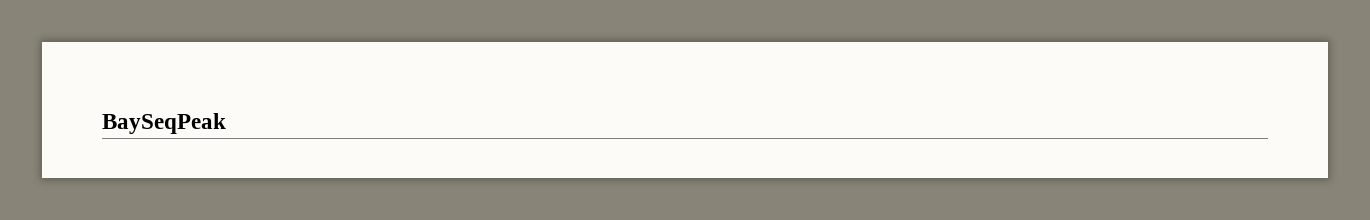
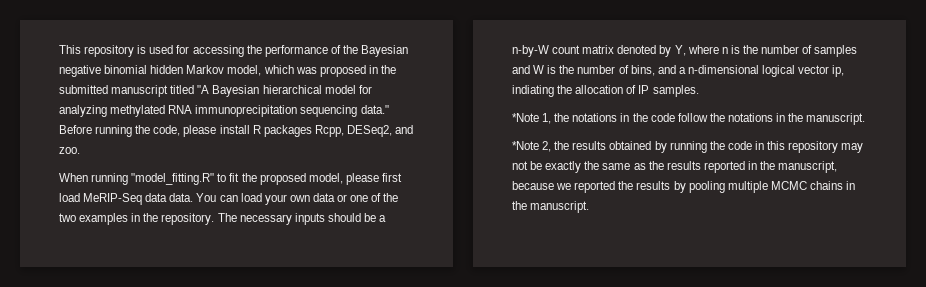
- BaySeqPeak
+ This repository is used for accessing the performance of the Bayesian negative binomial hidden Markov model, which was proposed in the submitted manuscript titled "A Bayesian hierarchical model for analyzing methylated RNA immunoprecipitation sequencing data." Before running the code, please install R packages Rcpp, DESeq2, and zoo.
+ When running "model_fitting.R" to fit the proposed model, please first load MeRIP-Seq data data. You can load your own data or one of the two examples in the repository. The necessary inputs should be a n-by-W count matrix denoted by Y, where n is the number of samples and W is the number of bins, and a n-dimensional logical vector ip, indiating the allocation of IP samples.
+ *Note 1, the notations in the code follow the notations in the manuscript.
+ *Note 2, the results obtained by running the code in this repository may not be exactly the same as the results reported in the manuscript, because we reported the results by pooling multiple MCMC chains in the manuscript.

